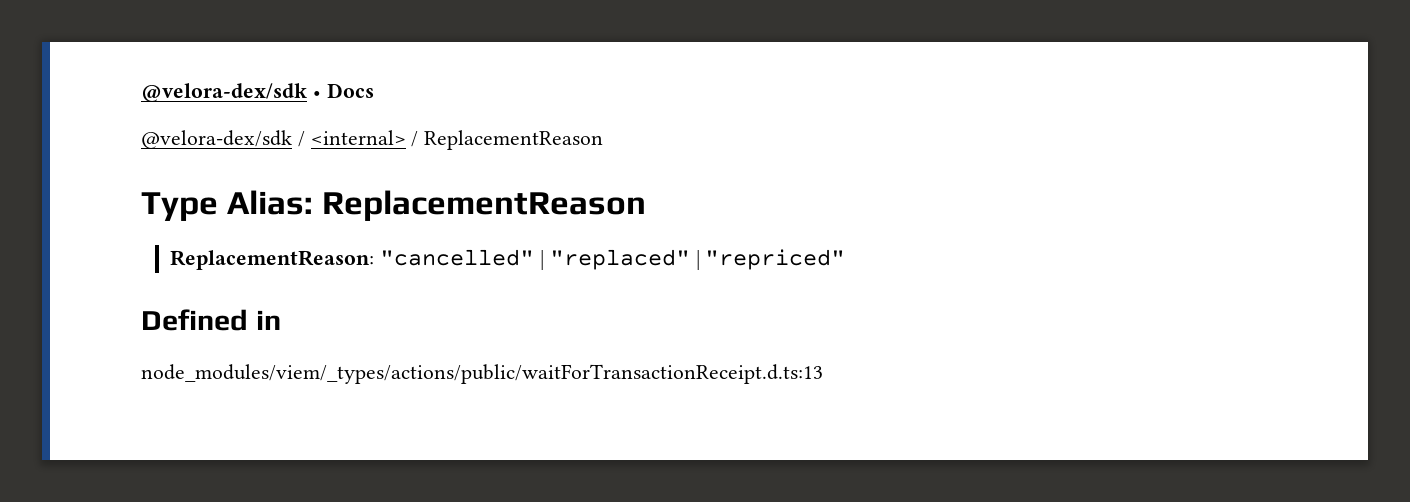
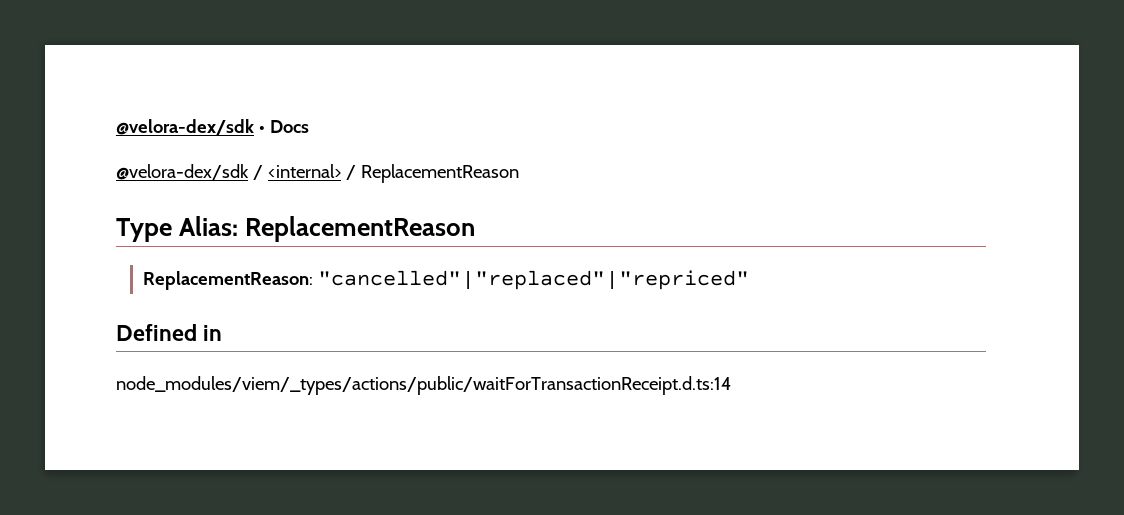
- node_modules/viem/_types/actions/public/waitForTransactionReceipt.d.ts:13
+ node_modules/viem/_types/actions/public/waitForTransactionReceipt.d.ts:14

